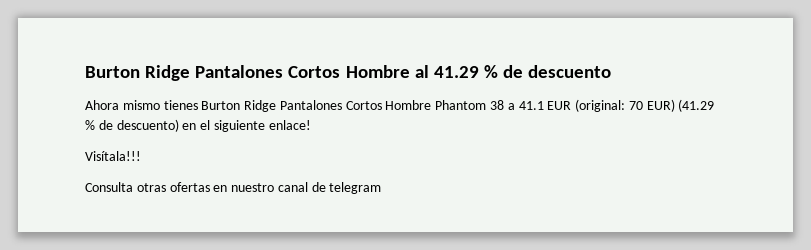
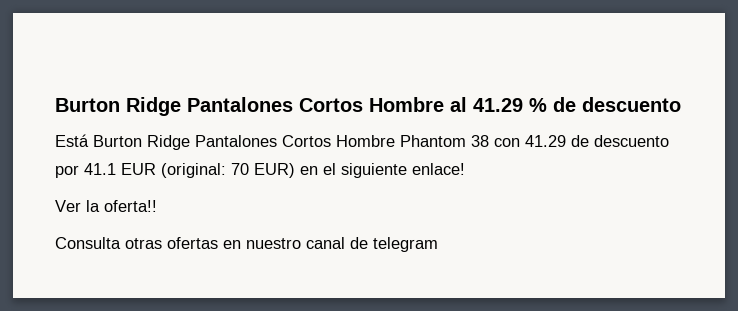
- Ahora mismo tienes Burton Ridge Pantalones Cortos Hombre Phantom 38 a 41.1 EUR (original: 70 EUR) (41.29 % de descuento) en el siguiente enlace!
+ Está Burton Ridge Pantalones Cortos Hombre Phantom 38 con 41.29 de descuento por 41.1 EUR (original: 70 EUR) en el siguiente enlace!
- Visítala!!!
+ Ver la oferta!!

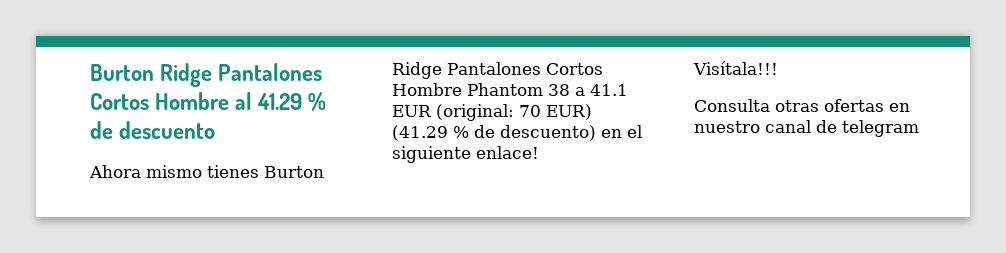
- Está Burton Ridge Pantalones Cortos Hombre Phantom 38 con 41.29 de descuento por 41.1 EUR (original: 70 EUR) en el siguiente enlace!
+ Ahora mismo tienes Burton Ridge Pantalones Cortos Hombre Phantom 38 a 41.1 EUR (original: 70 EUR) (41.29 % de descuento) en el siguiente enlace!
- Ver la oferta!!
+ Visítala!!!

